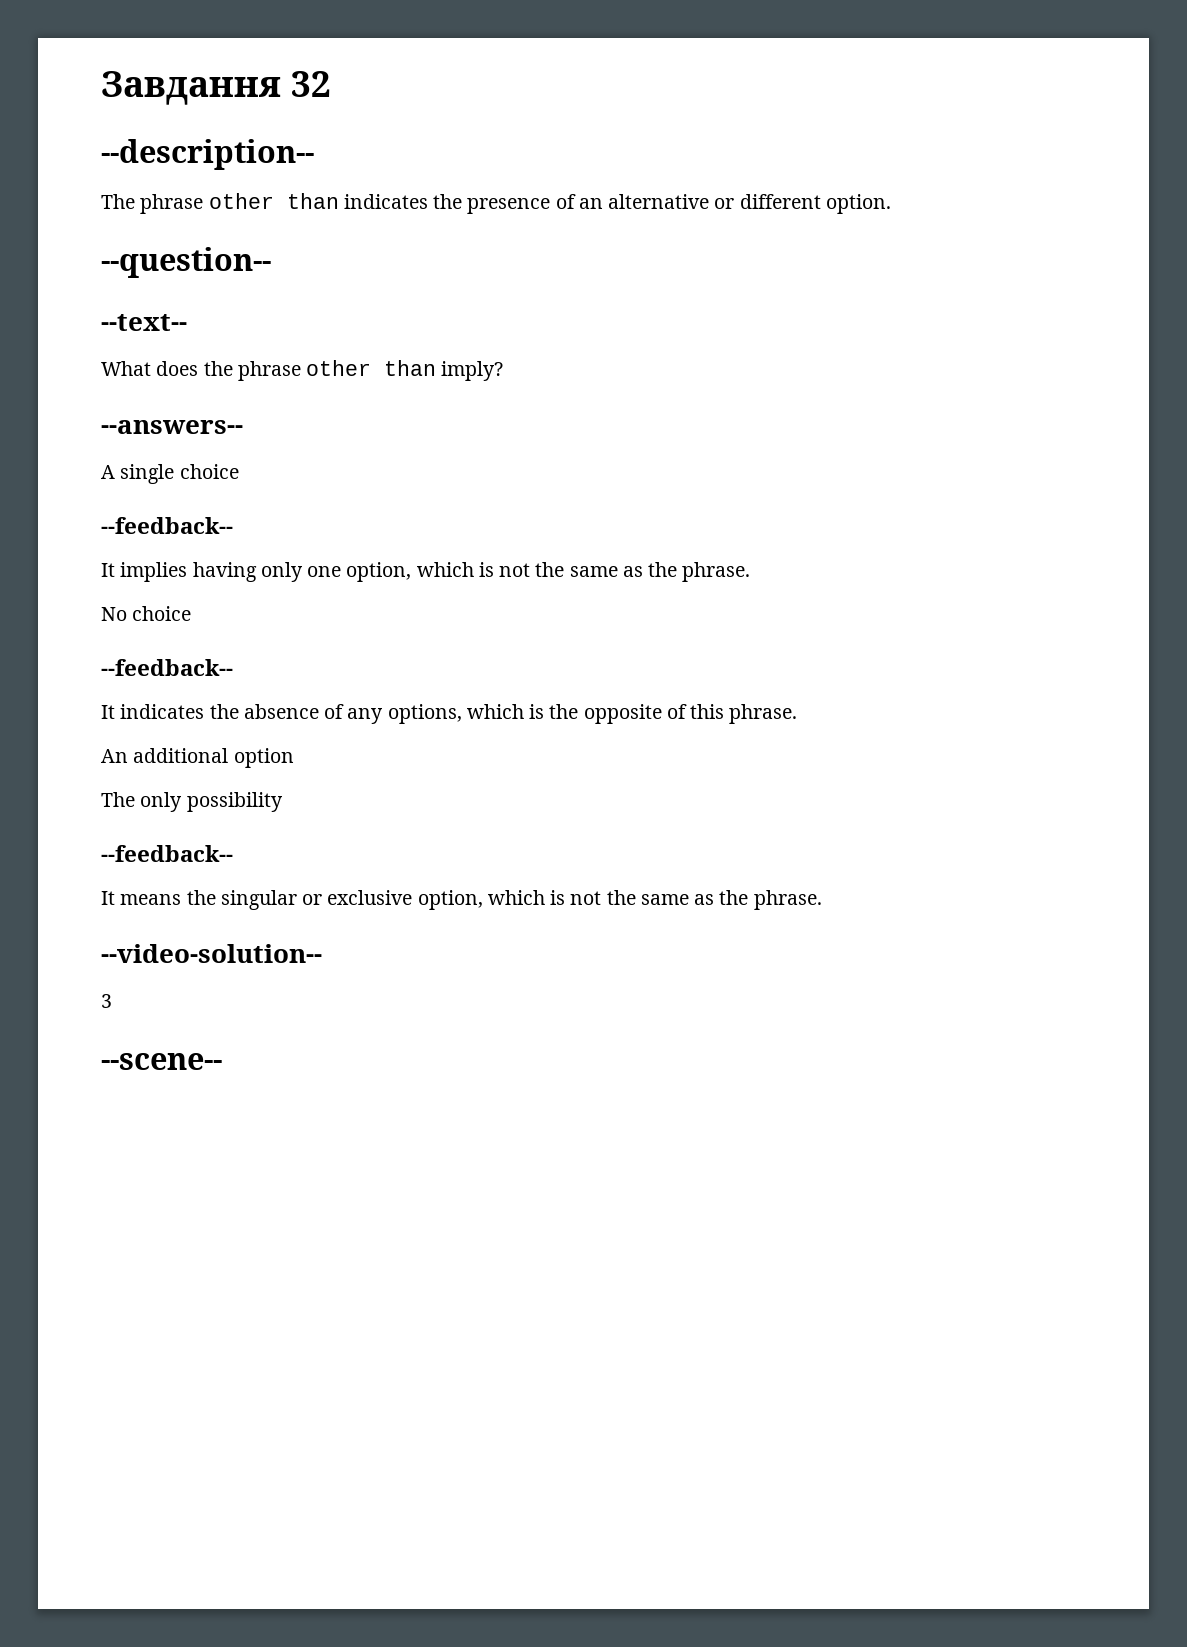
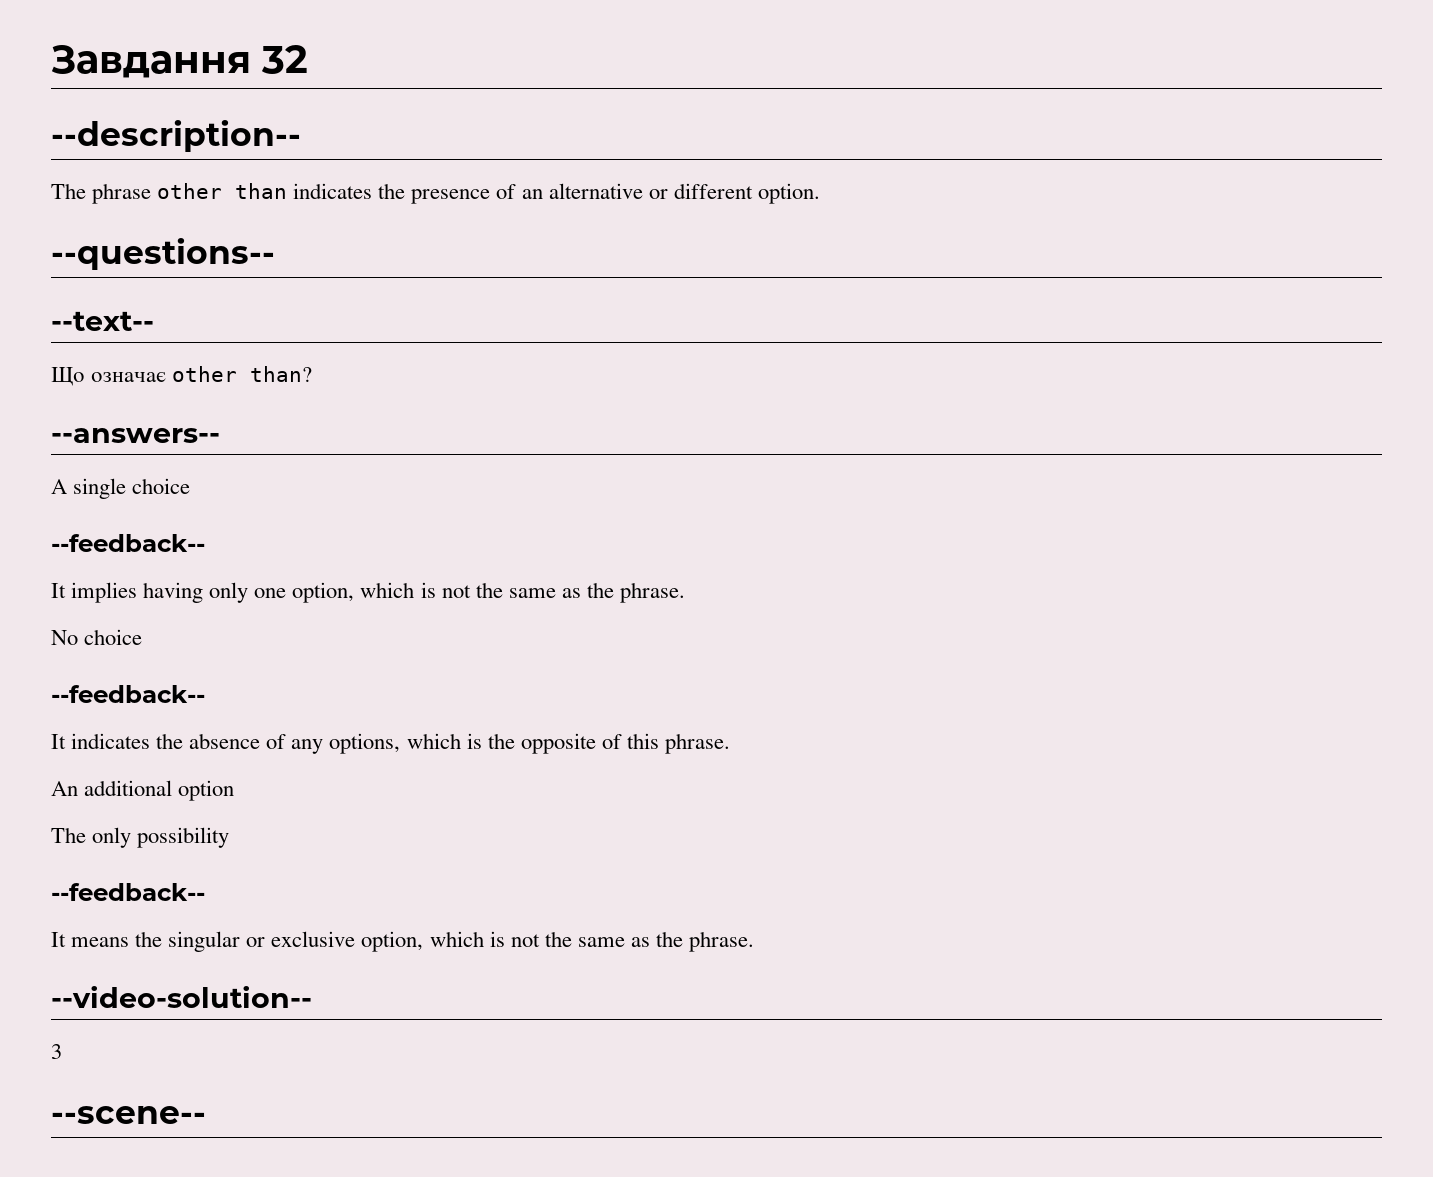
- --question--
+ --questions--
- What does the phrase other than imply?
+ Що означає other than?

